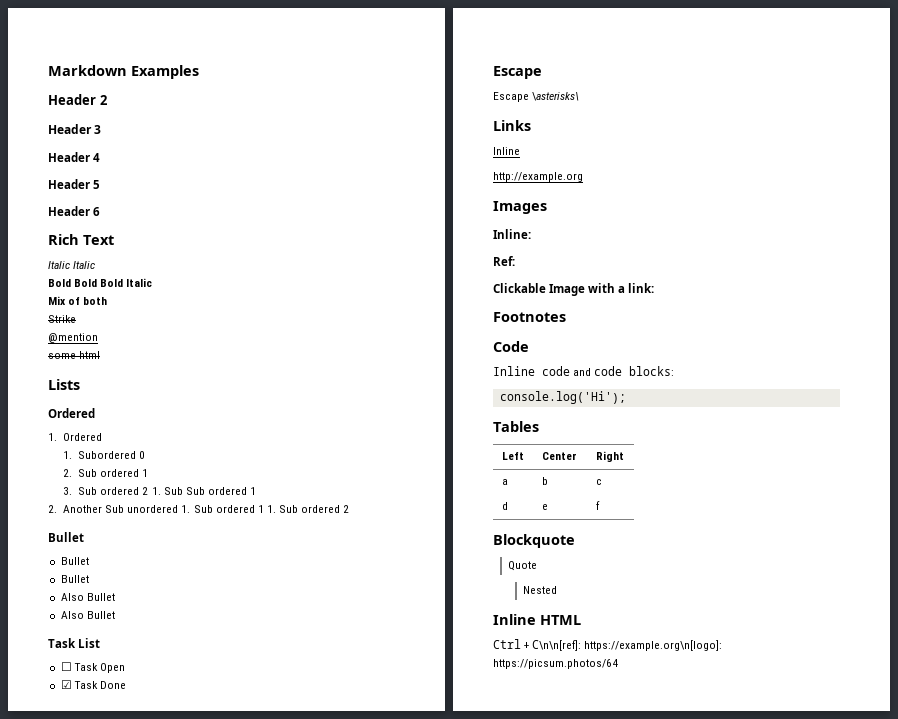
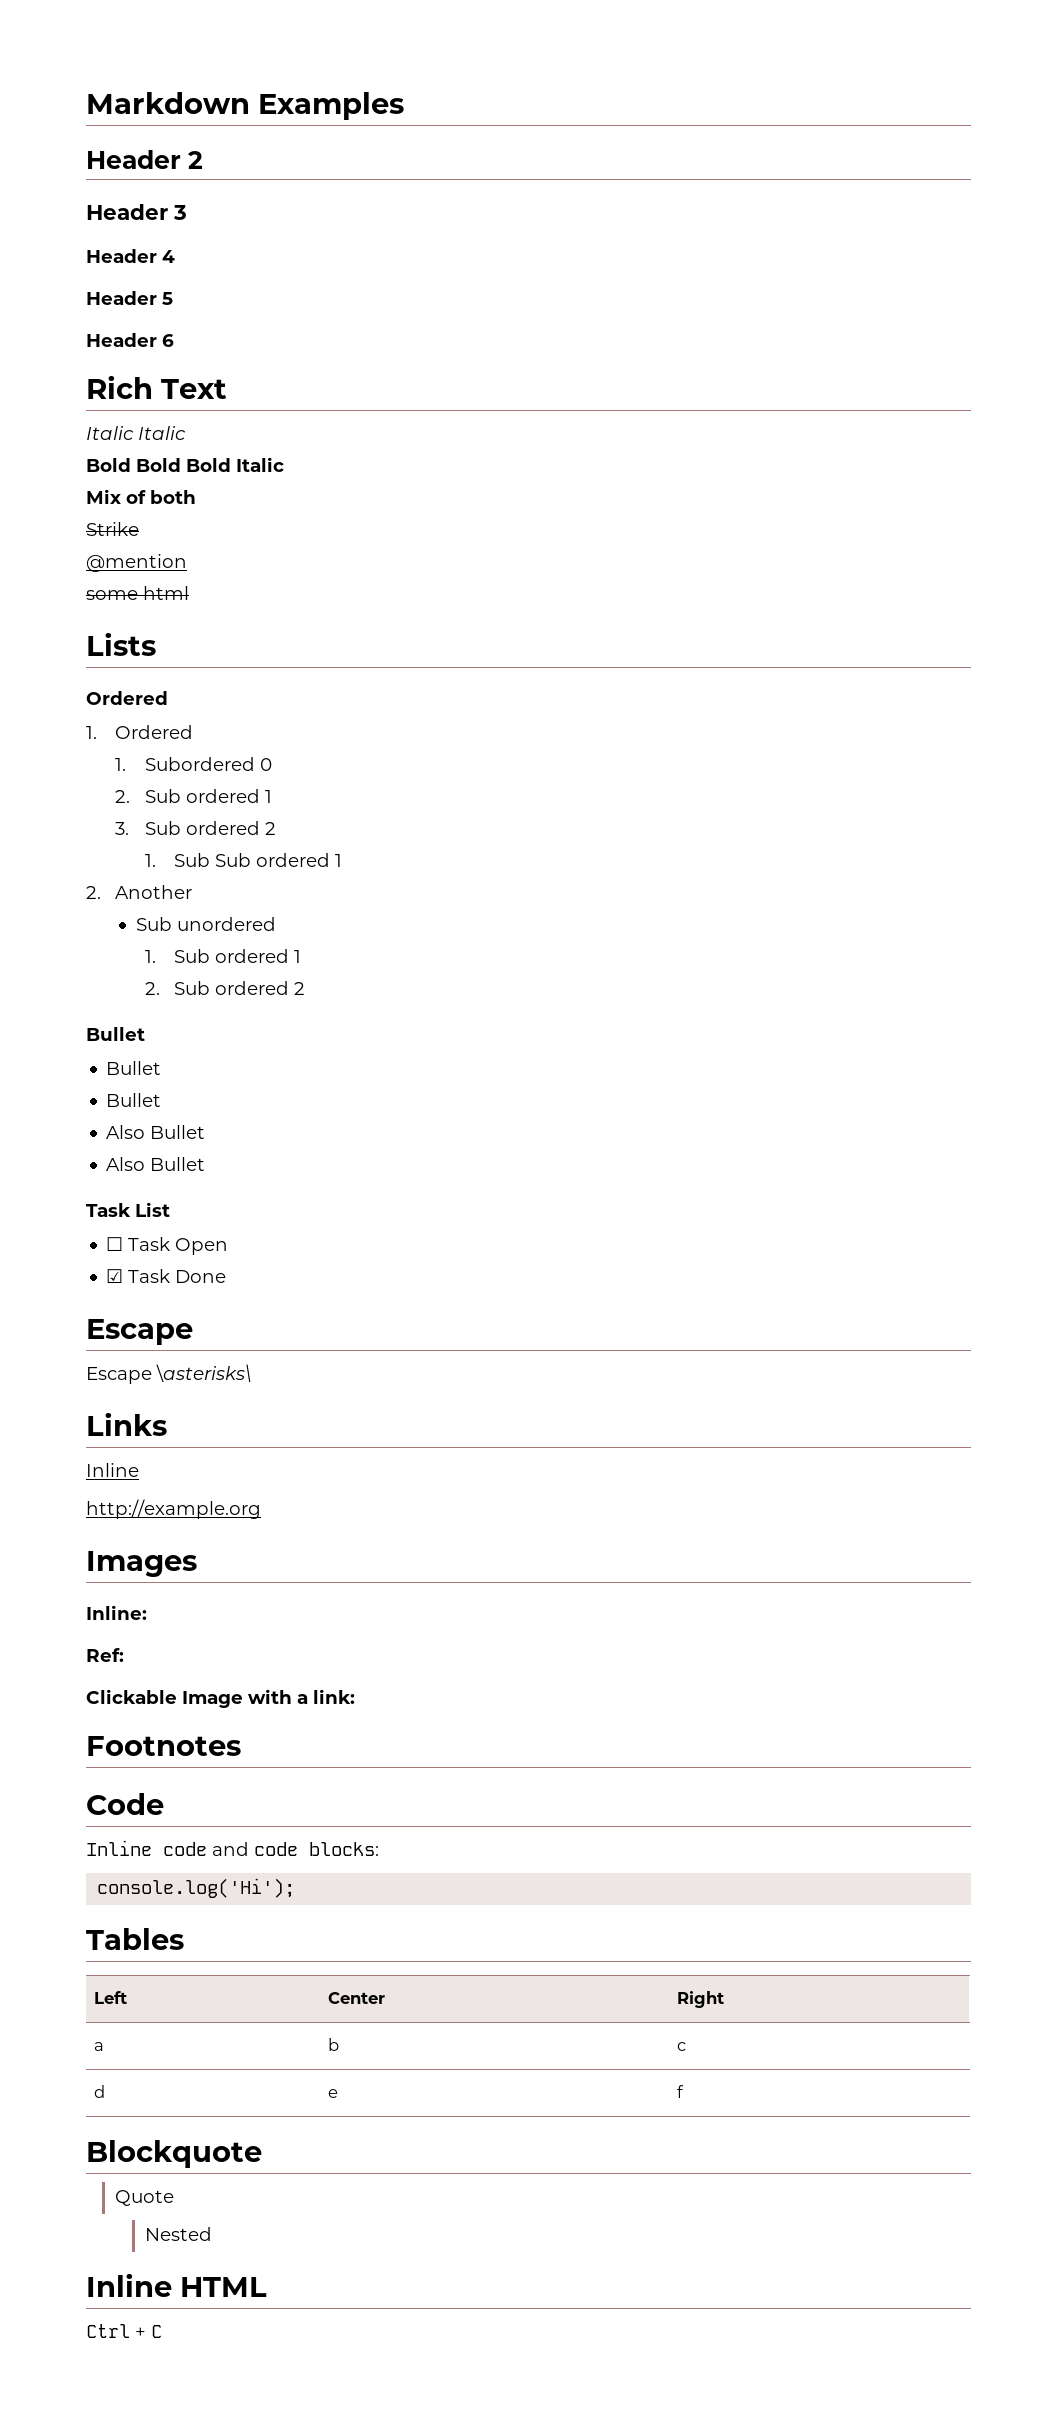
- 3. Sub ordered 2 1. Sub Sub ordered 1
+ 3. Sub ordered 2
+ 1. Sub Sub ordered 1
- 2. Another Sub unordered 1. Sub ordered 1 1. Sub ordered 2
+ 2. Another
+ Sub unordered
+ 1. Sub ordered 1
+ 2. Sub ordered 2
- Ctrl + C\n\n[ref]: https://example.org\n[logo]: https://picsum.photos/64
+ Ctrl + C

